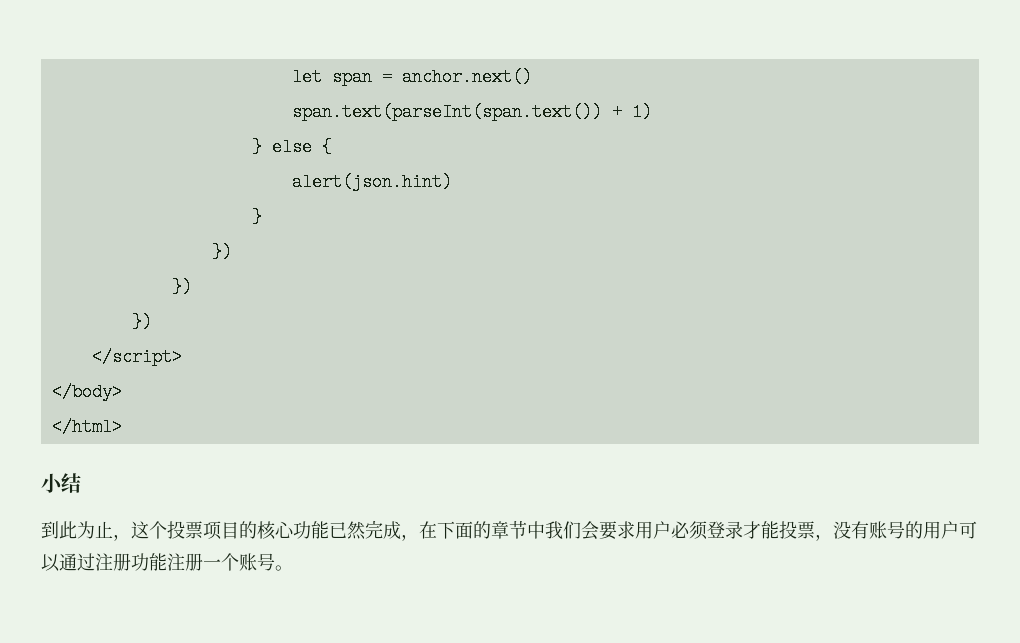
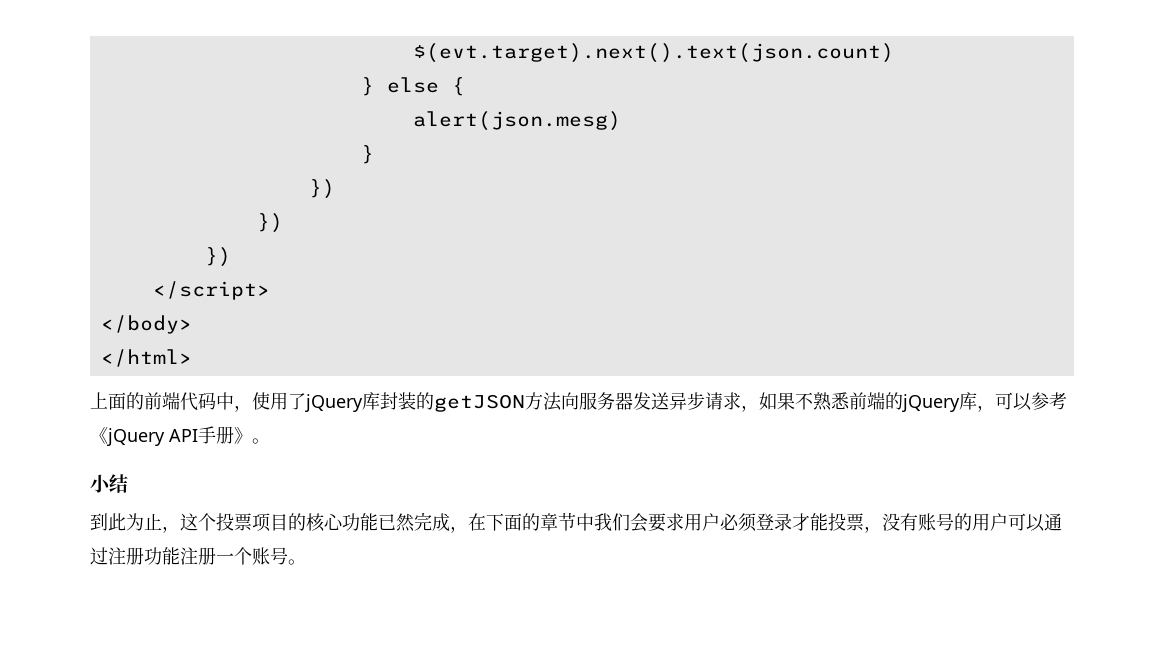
- let span = anchor.next()
- span.text(parseInt(span.text()) + 1)
+ $(evt.target).next().text(json.count)
- alert(json.hint)
+ alert(json.mesg)
+ 上面的前端代码中，使用了jQuery库封装的getJSON方法向服务器发送异步请求，如果不熟悉前端的jQuery库，可以参考《jQuery API手册》。

